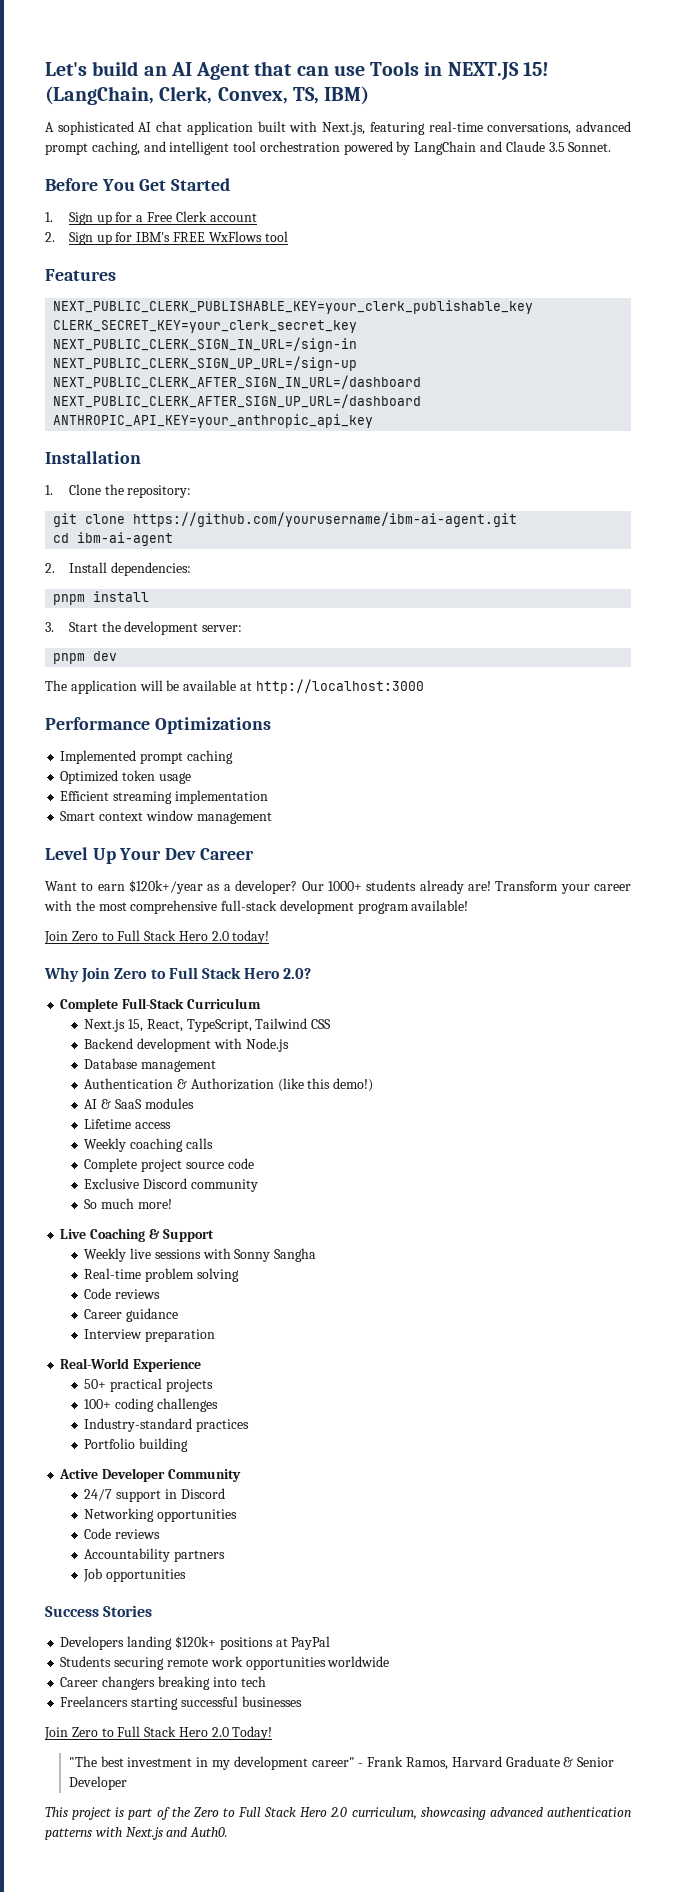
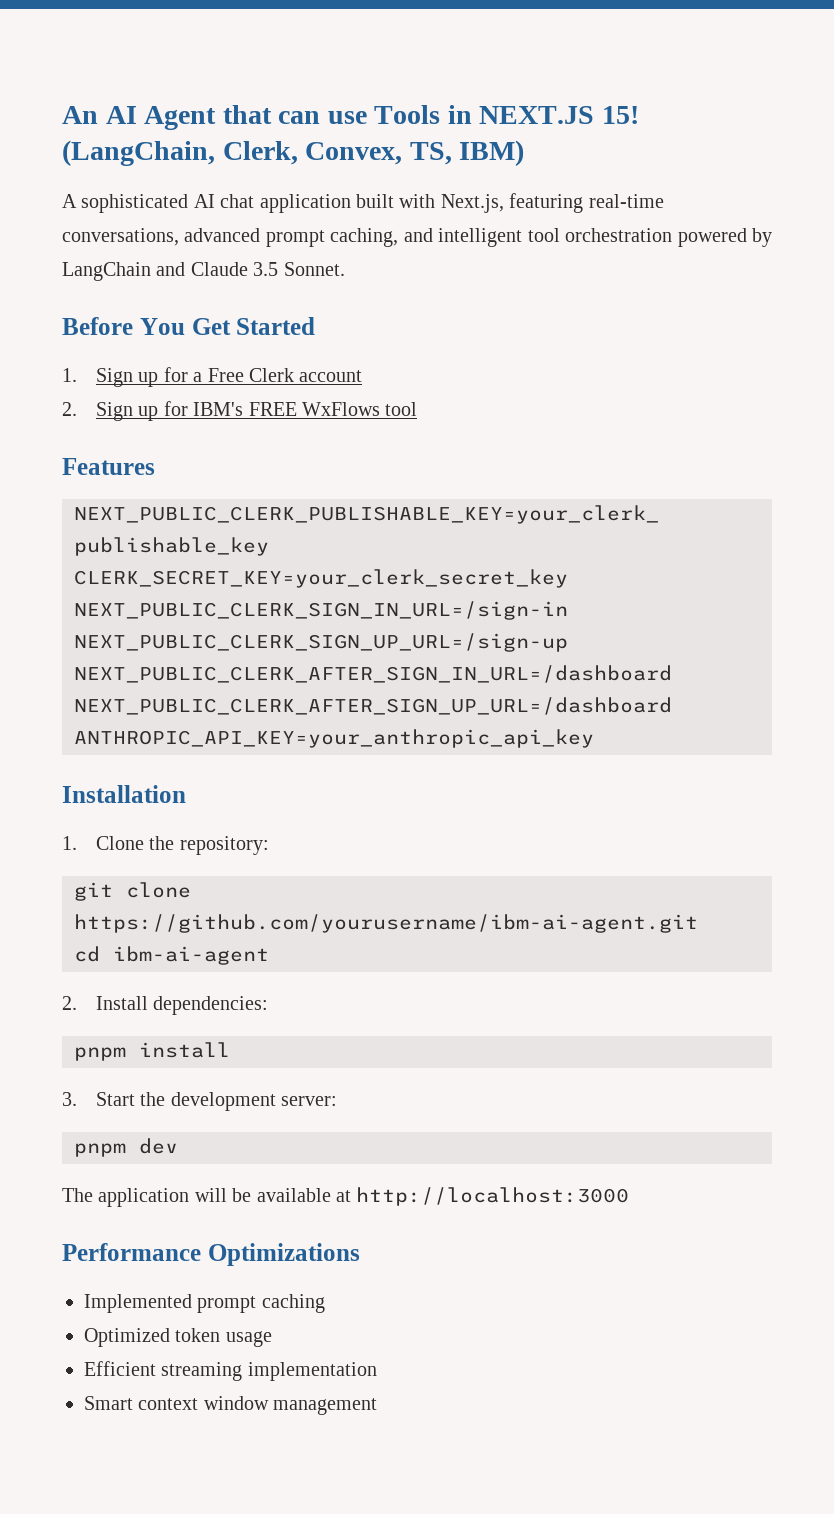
- Let's build an AI Agent that can use Tools in NEXT.JS 15!
+ An AI Agent that can use Tools in NEXT.JS 15!
- Level Up Your Dev Career
- Want to earn $120k+/year as a developer? Our 1000+ students already are! Transform your career with the most comprehensive full-stack development program available!
- Join Zero to Full Stack Hero 2.0 today!
- Why Join Zero to Full Stack Hero 2.0?
- Complete Full-Stack Curriculum
- Next.js 15, React, TypeScript, Tailwind CSS
- Backend development with Node.js
- Database management
- Authentication & Authorization (like this demo!)
- AI & SaaS modules
- Lifetime access
- Weekly coaching calls
- Complete project source code
- Exclusive Discord community
- So much more!
- Live Coaching & Support
- Weekly live sessions with Sonny Sangha
- Real-time problem solving
- Code reviews
- Career guidance
- Interview preparation
- Real-World Experience
- 50+ practical projects
- 100+ coding challenges
- Industry-standard practices
- Portfolio building
- Active Developer Community
- 24/7 support in Discord
- Networking opportunities
- Code reviews
- Accountability partners
- Job opportunities
- Success Stories
- Developers landing $120k+ positions at PayPal
- Students securing remote work opportunities worldwide
- Career changers breaking into tech
- Freelancers starting successful businesses
- Join Zero to Full Stack Hero 2.0 Today!
- "The best investment in my development career" - Frank Ramos, Harvard Graduate & Senior Developer
- This project is part of the Zero to Full Stack Hero 2.0 curriculum, showcasing advanced authentication patterns with Next.js and Auth0.

